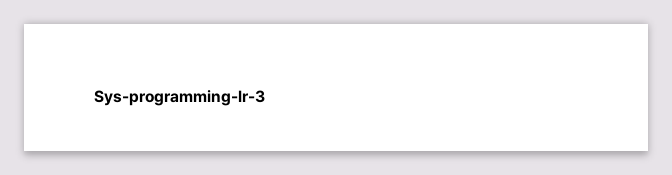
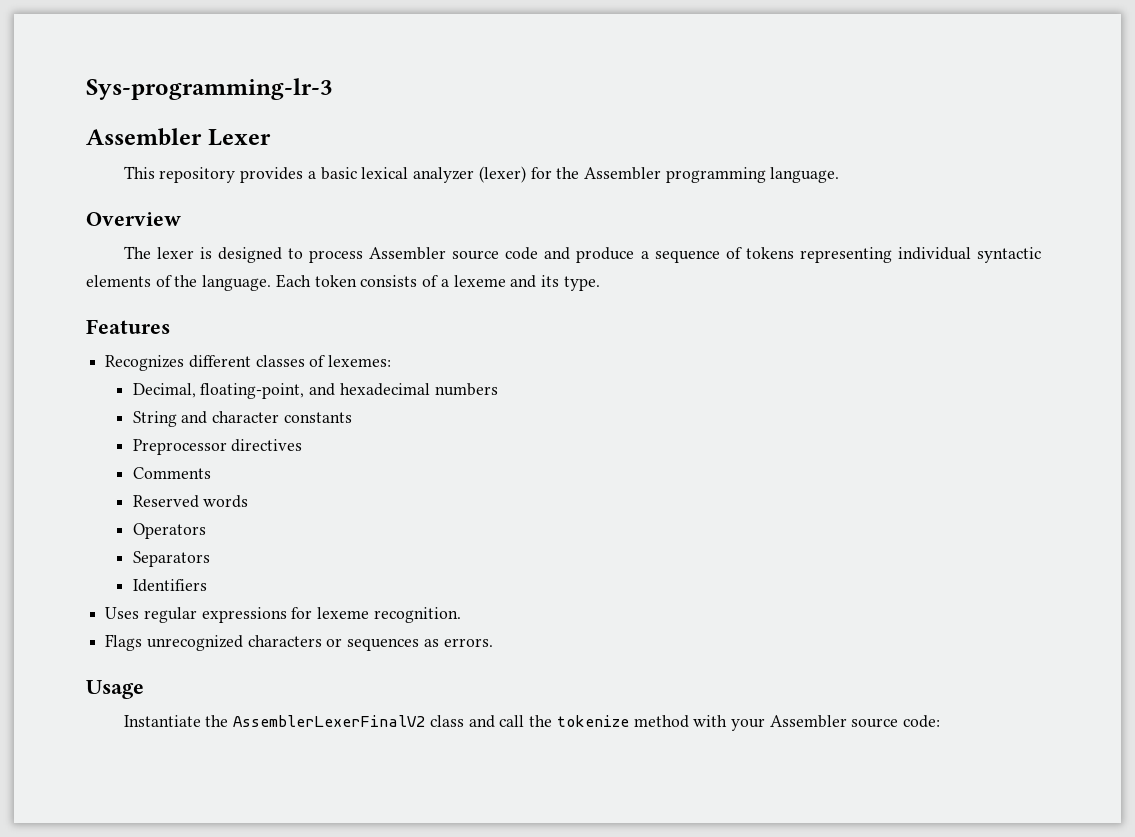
+ Assembler Lexer
+ This repository provides a basic lexical analyzer (lexer) for the Assembler programming language.
+ Overview
+ The lexer is designed to process Assembler source code and produce a sequence of tokens representing individual syntactic elements of the language. Each token consists of a lexeme and its type.
+ Features
+ Recognizes different classes of lexemes:
+ Decimal, floating-point, and hexadecimal numbers
+ String and character constants
+ Preprocessor directives
+ Comments
+ Reserved words
+ Operators
+ Separators
+ Identifiers
+ Uses regular expressions for lexeme recognition.
+ Flags unrecognized characters or sequences as errors.
+ Usage
+ Instantiate the AssemblerLexerFinalV2 class and call the tokenize method with your Assembler source code:

